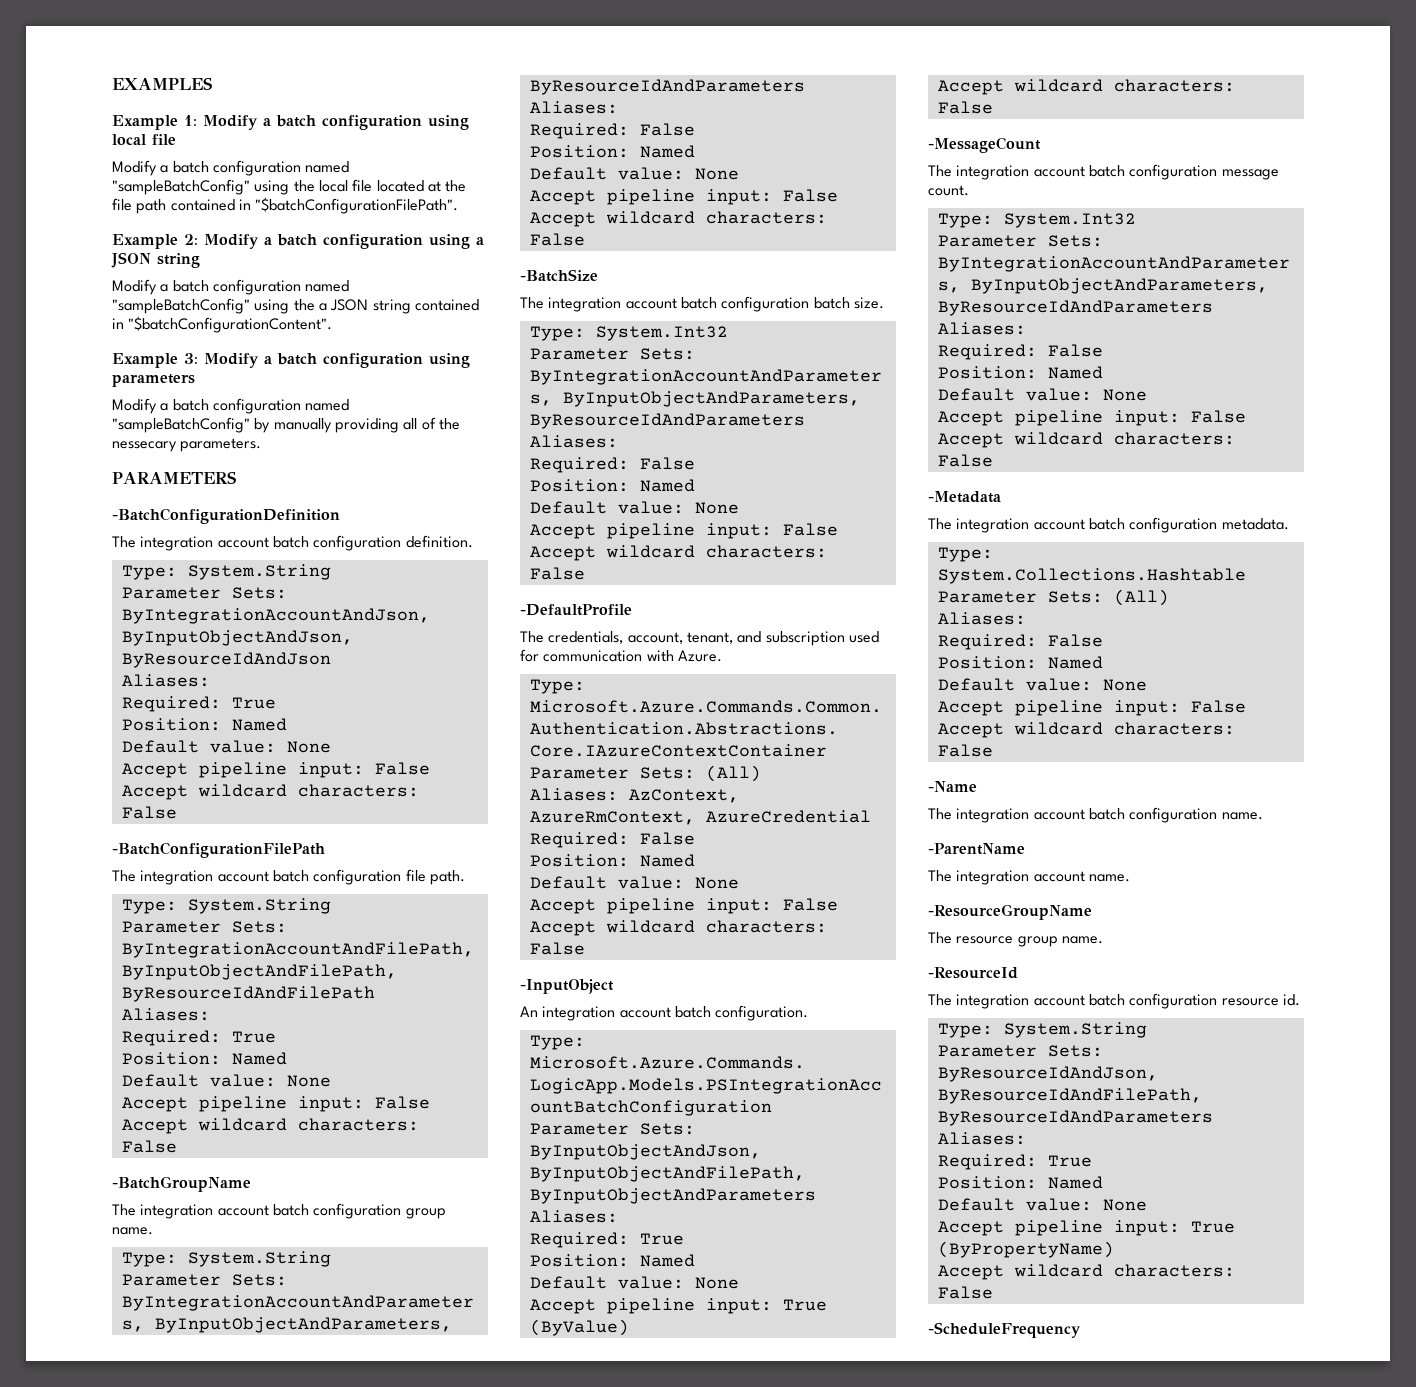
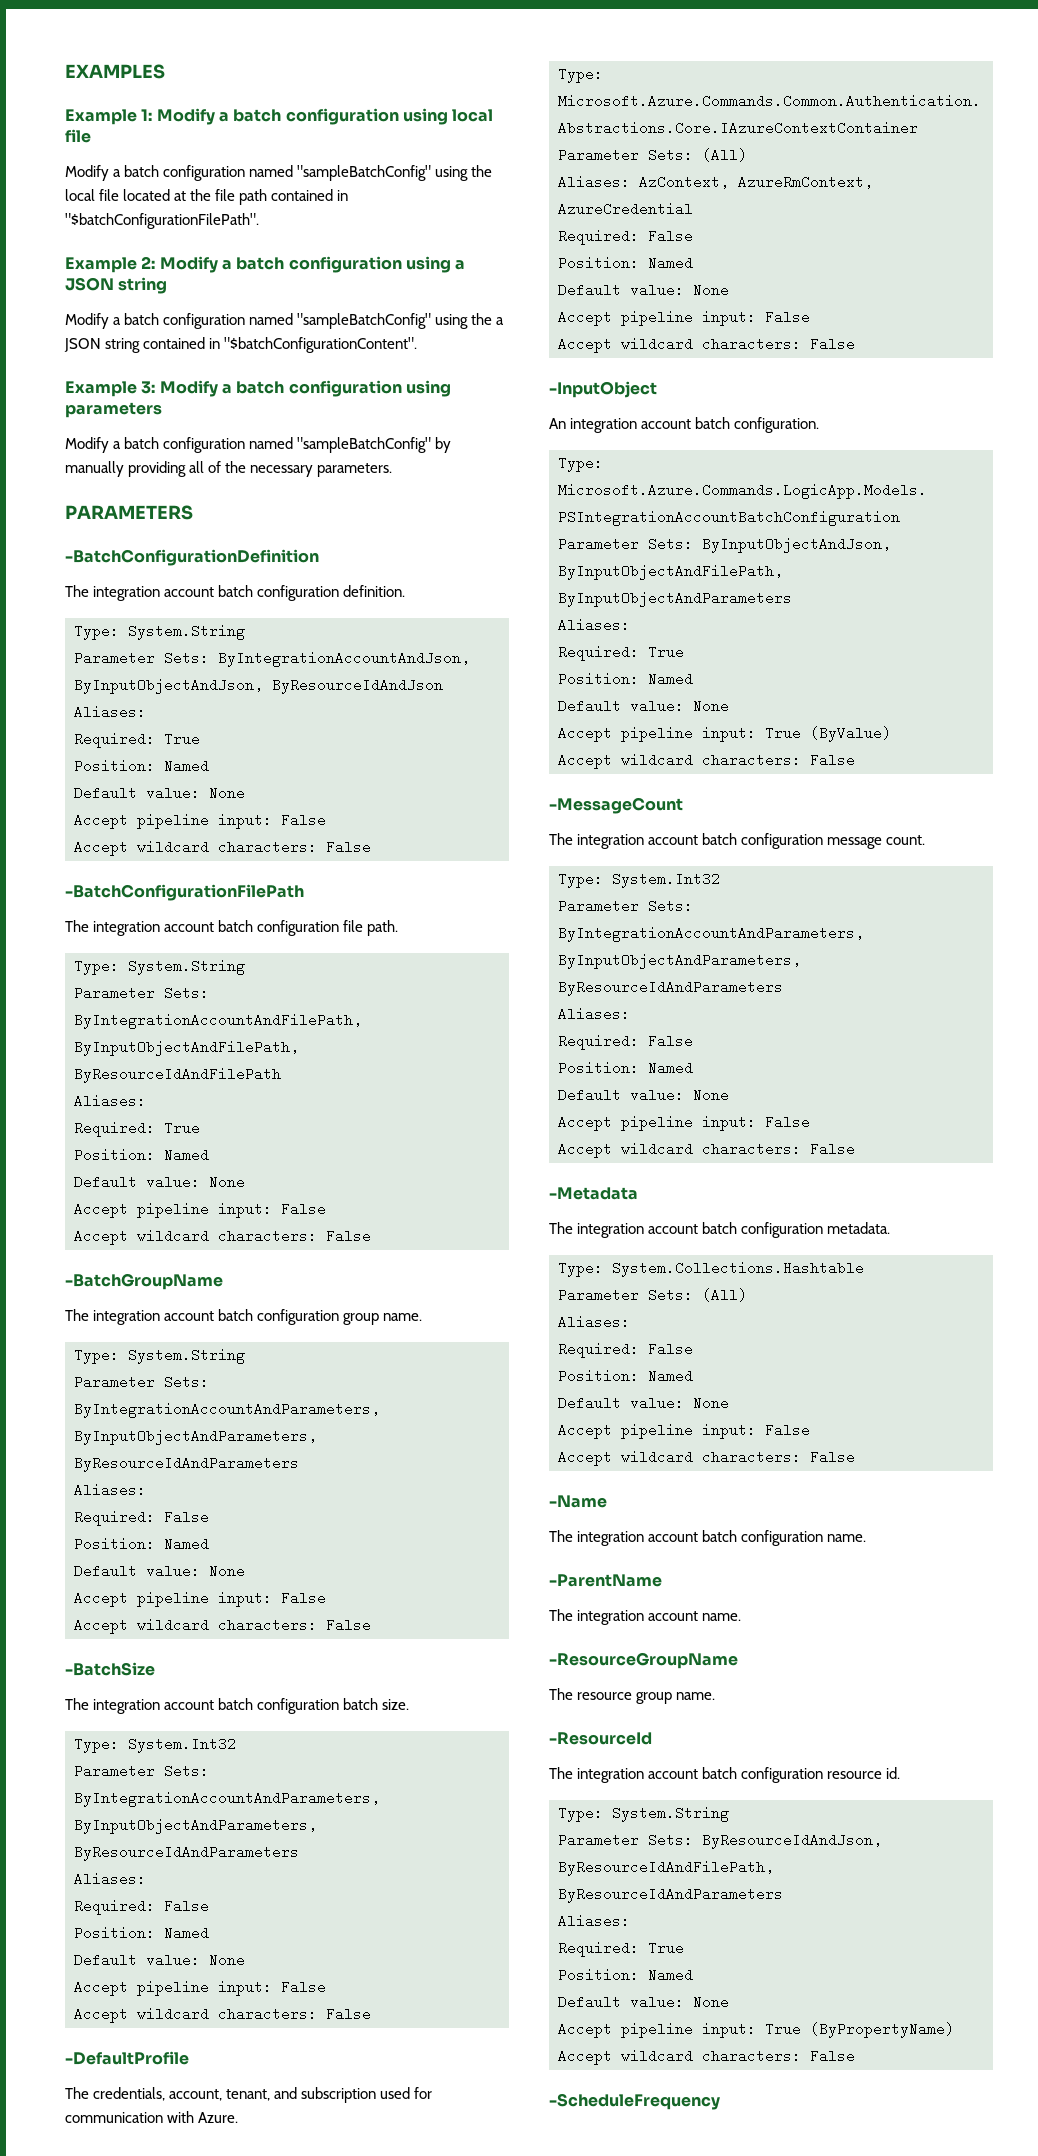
- Modify a batch configuration named "sampleBatchConfig" by manually providing all of the nessecary parameters.
+ Modify a batch configuration named "sampleBatchConfig" by manually providing all of the necessary parameters.

